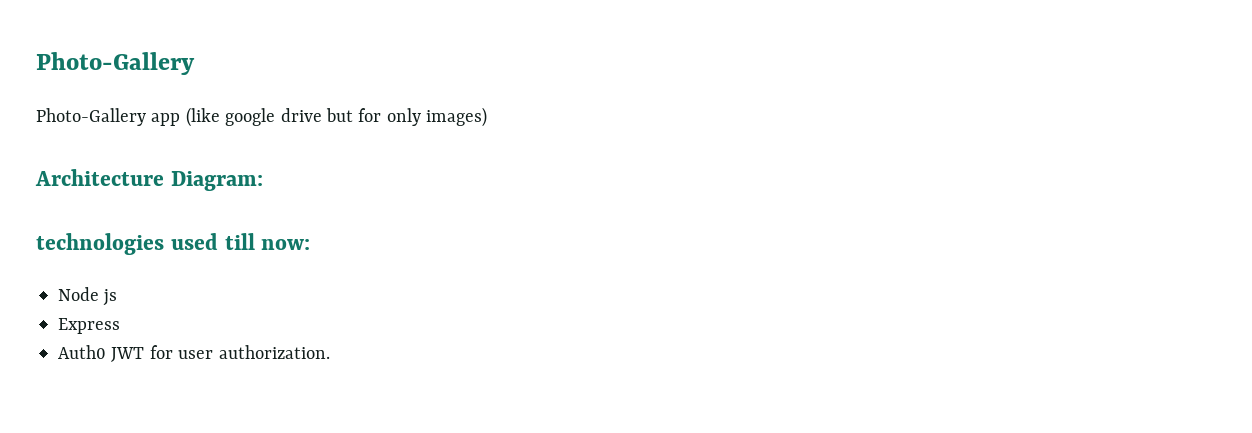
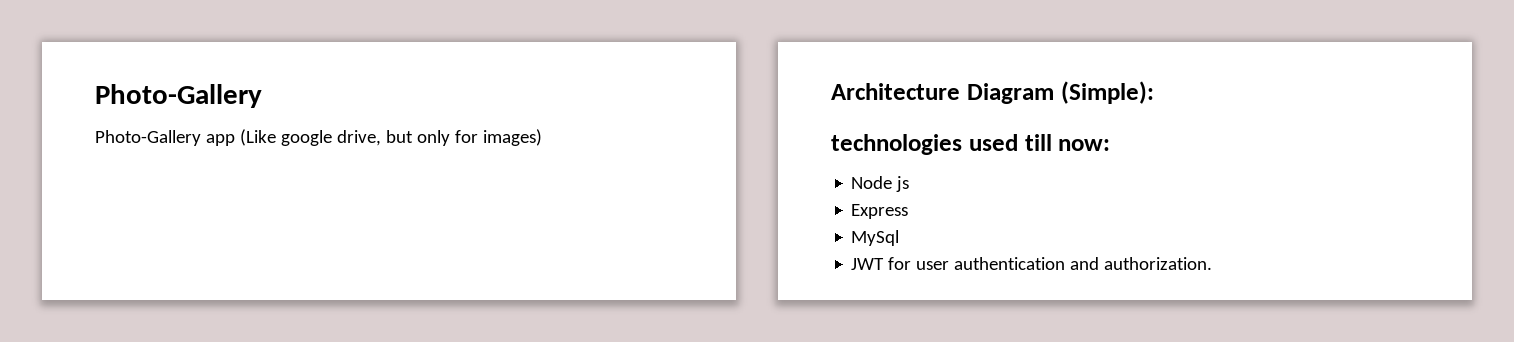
- Photo-Gallery app (like google drive but for only images)
+ Photo-Gallery app (Like google drive, but only for images)
- Architecture Diagram:
+ Architecture Diagram (Simple):
- Auth0 JWT for user authorization.
+ MySql
+ JWT for user authentication and authorization.

